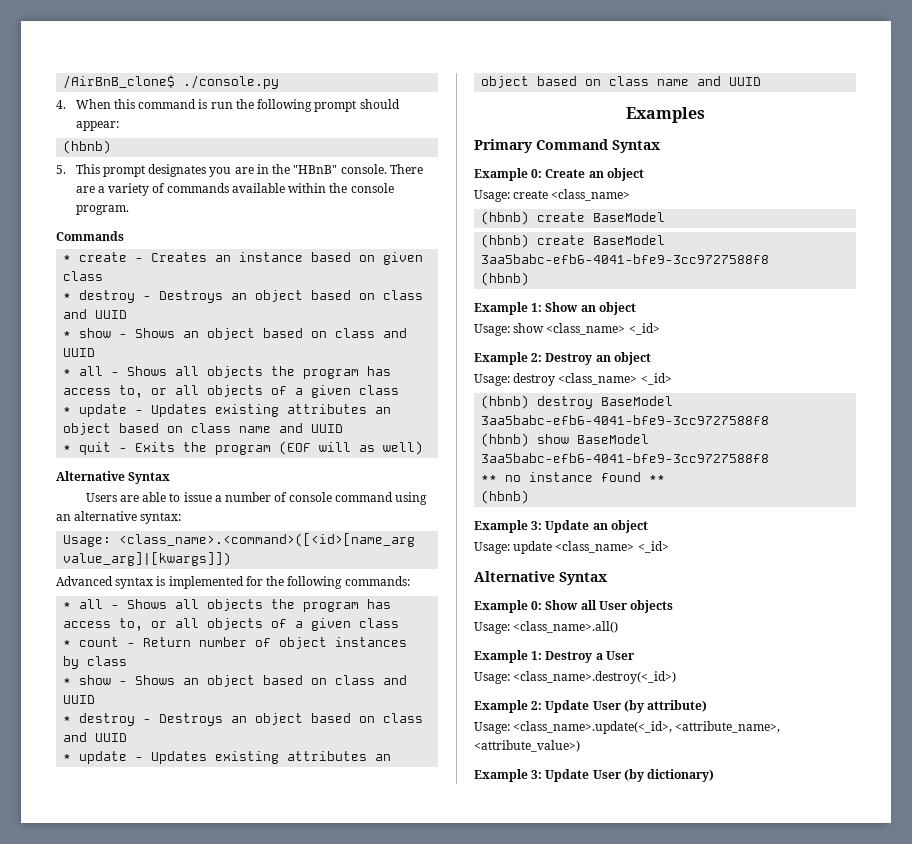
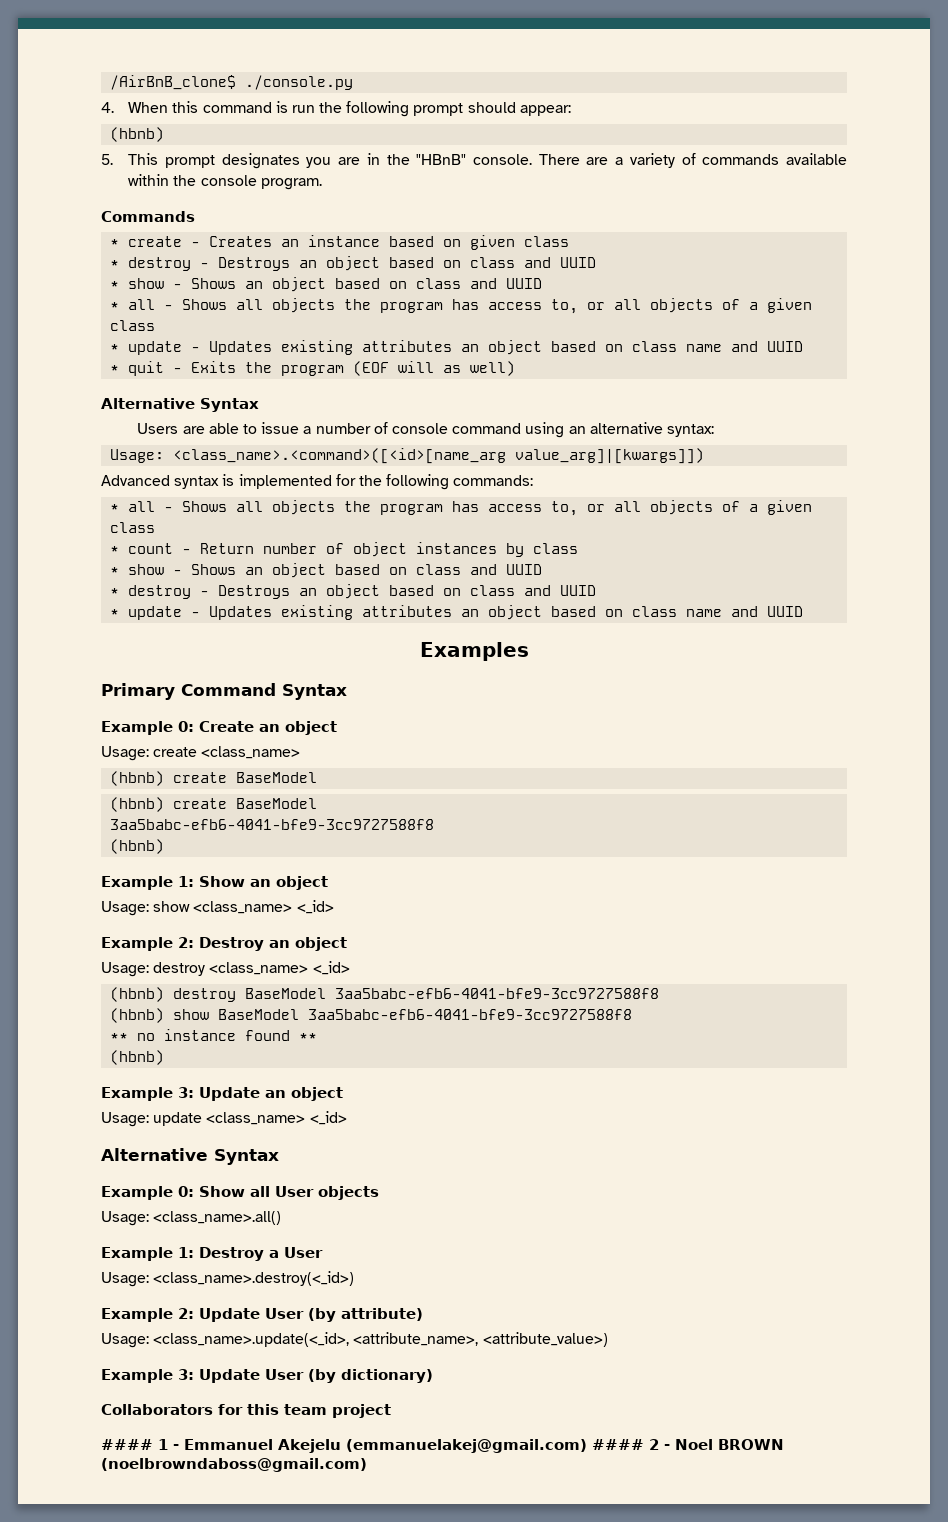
+ Collaborators for this team project
+ #### 1 - Emmanuel Akejelu (emmanuelakej@gmail.com) #### 2 - Noel BROWN (noelbrowndaboss@gmail.com)

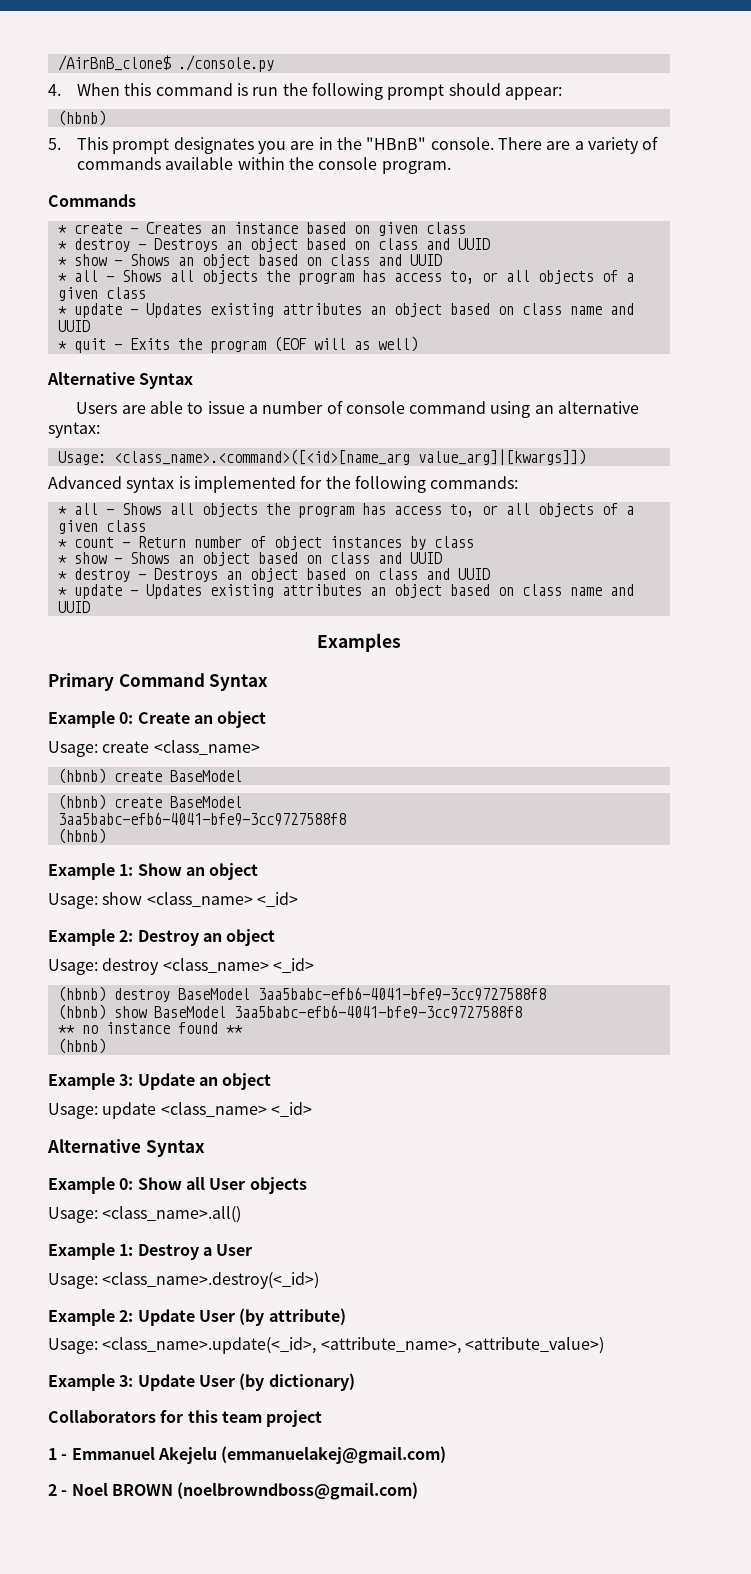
- #### 1 - Emmanuel Akejelu (emmanuelakej@gmail.com) #### 2 - Noel BROWN (noelbrowndaboss@gmail.com)
+ 1 - Emmanuel Akejelu (emmanuelakej@gmail.com)
+ 2 - Noel BROWN (noelbrowndboss@gmail.com)

